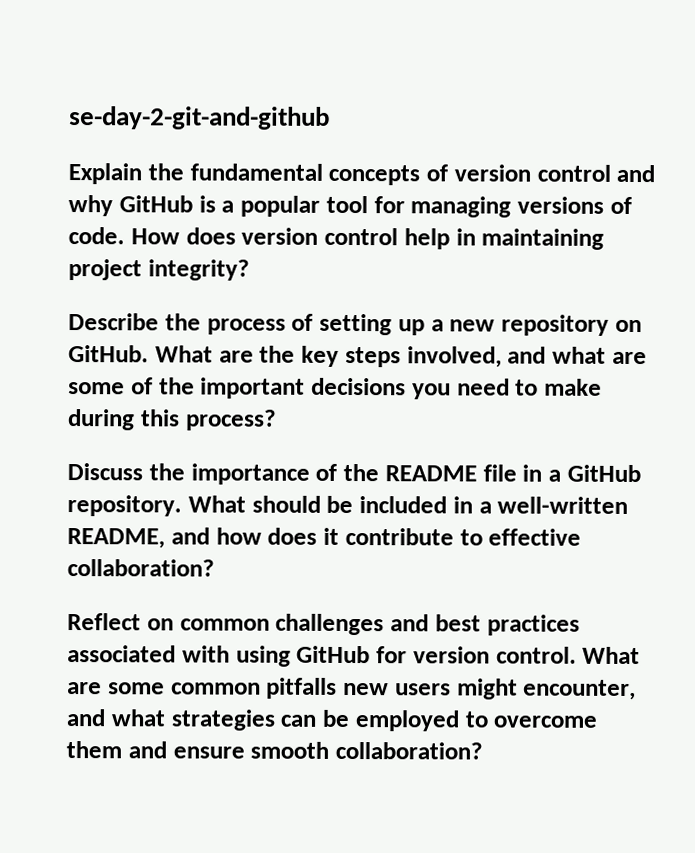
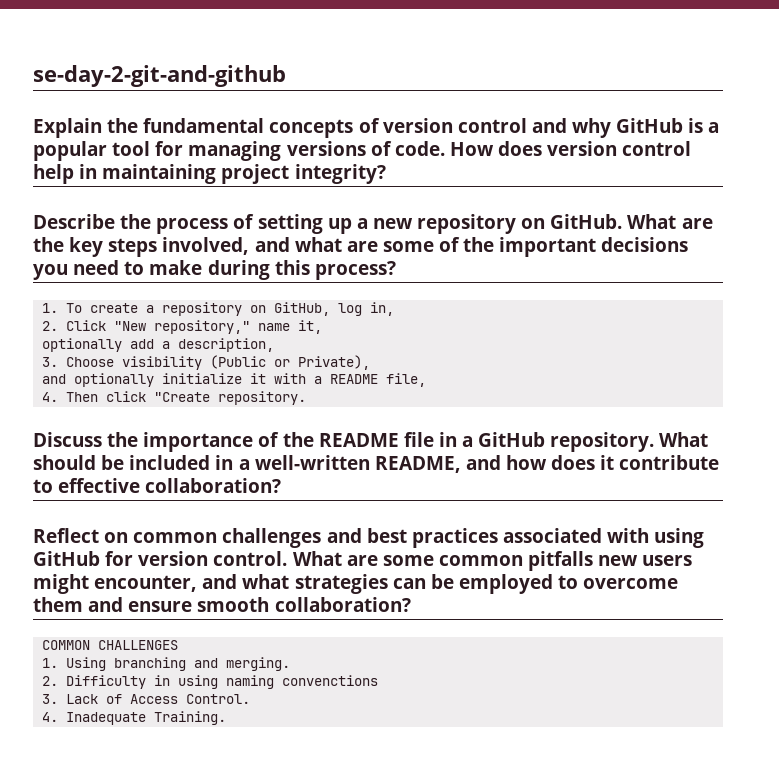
+ 1. To create a repository on GitHub, log in,
+ 2. Click "New repository," name it,
+ optionally add a description,
+ 3. Choose visibility (Public or Private),
+ and optionally initialize it with a README file,
+ 4. Then click "Create repository.
+ COMMON CHALLENGES
+ 1. Using branching and merging.
+ 2. Difficulty in using naming convenctions
+ 3. Lack of Access Control.
+ 4. Inadequate Training.

